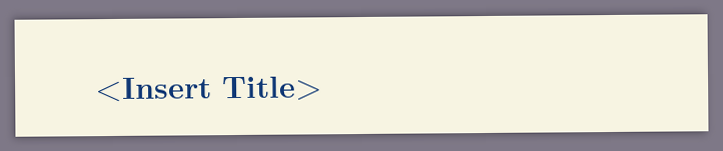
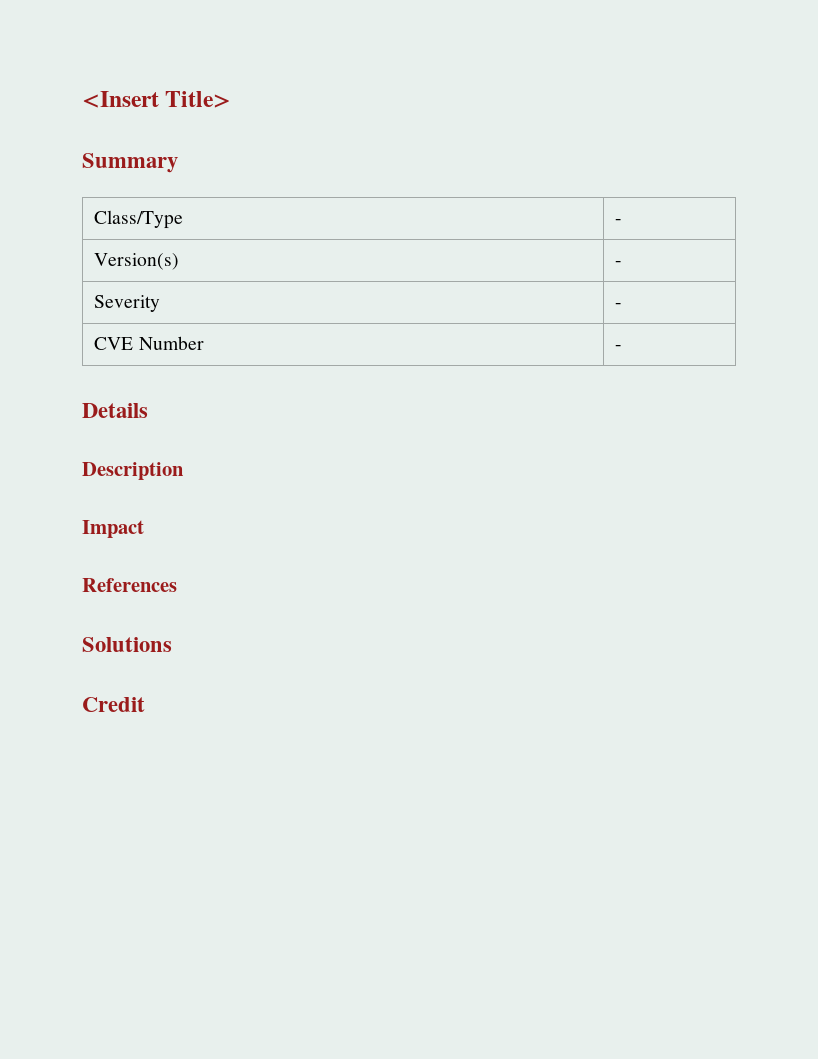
+ Summary
+ Class/Type | -
+ Version(s) | -
+ Severity | -
+ CVE Number | -
+ Details
+ Description
+ Impact
+ References
+ Solutions
+ Credit

